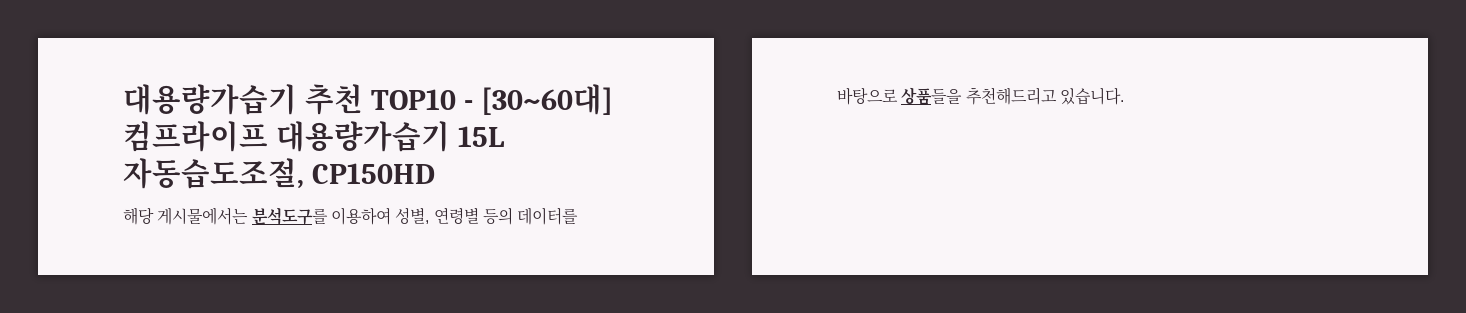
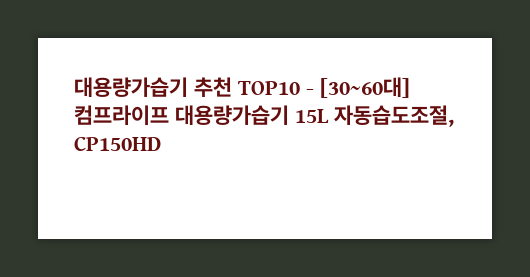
- 해당 게시물에서는 분석도구를 이용하여 성별, 연령별 등의 데이터를 바탕으로 상품들을 추천해드리고 있습니다.

